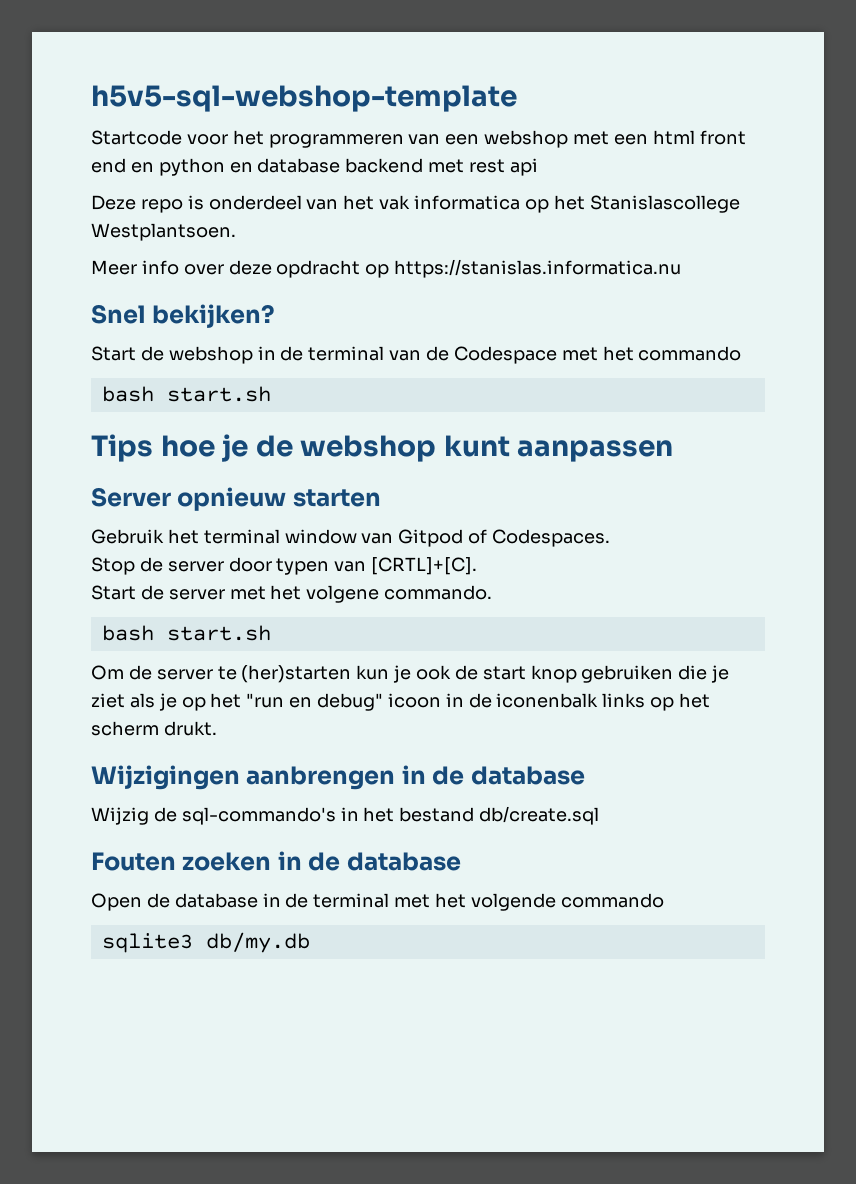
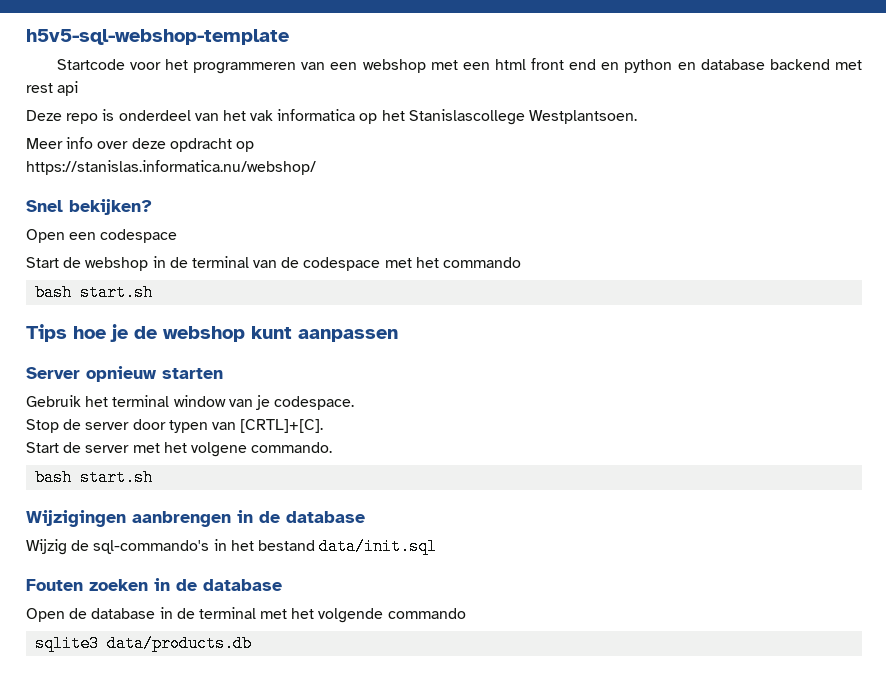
- Meer info over deze opdracht op https://stanislas.informatica.nu
+ Meer info over deze opdracht op
+ https://stanislas.informatica.nu/webshop/
+ Open een codespace
- Start de webshop in de terminal van de Codespace met het commando
+ Start de webshop in de terminal van de codespace met het commando
- Gebruik het terminal window van Gitpod of Codespaces.
+ Gebruik het terminal window van je codespace.
- Om de server te (her)starten kun je ook de start knop gebruiken die je ziet als je op het "run en debug" icoon in de iconenbalk links op het scherm drukt.
- Wijzig de sql-commando's in het bestand db/create.sql
+ Wijzig de sql-commando's in het bestand data/init.sql
- sqlite3 db/my.db
+ sqlite3 data/products.db

